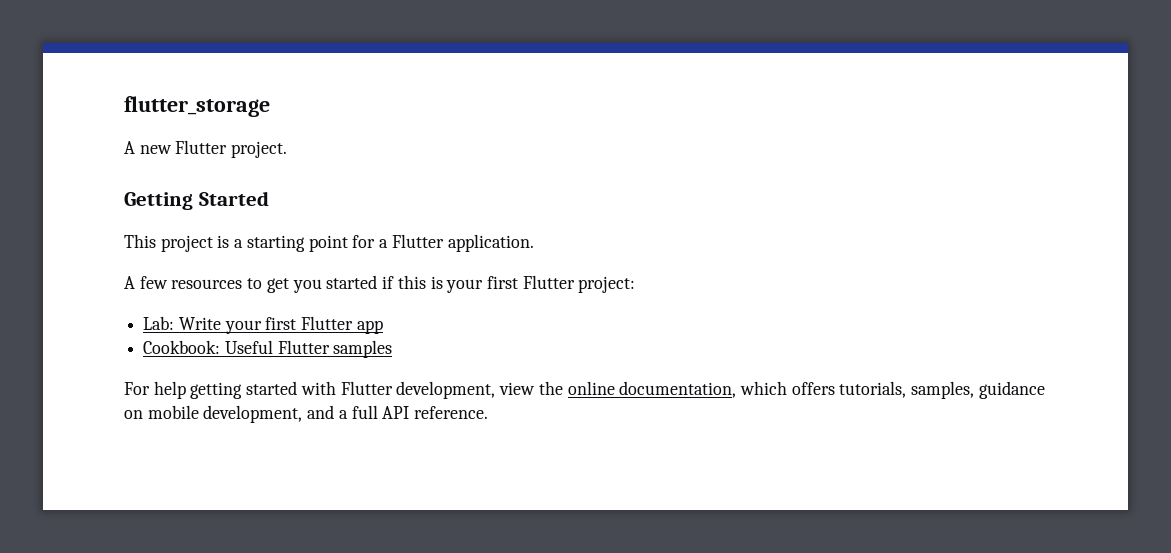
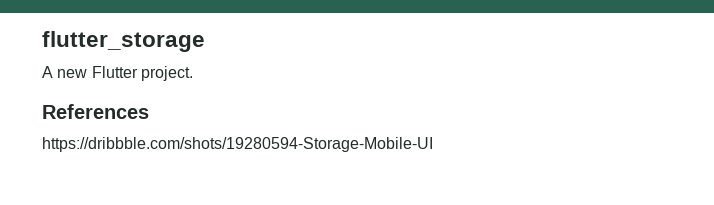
- Getting Started
- This project is a starting point for a Flutter application.
- A few resources to get you started if this is your first Flutter project:
- Lab: Write your first Flutter app
- Cookbook: Useful Flutter samples
- For help getting started with Flutter development, view the online documentation, which offers tutorials, samples, guidance on mobile development, and a full API reference.
+ References
+ https://dribbble.com/shots/19280594-Storage-Mobile-UI

